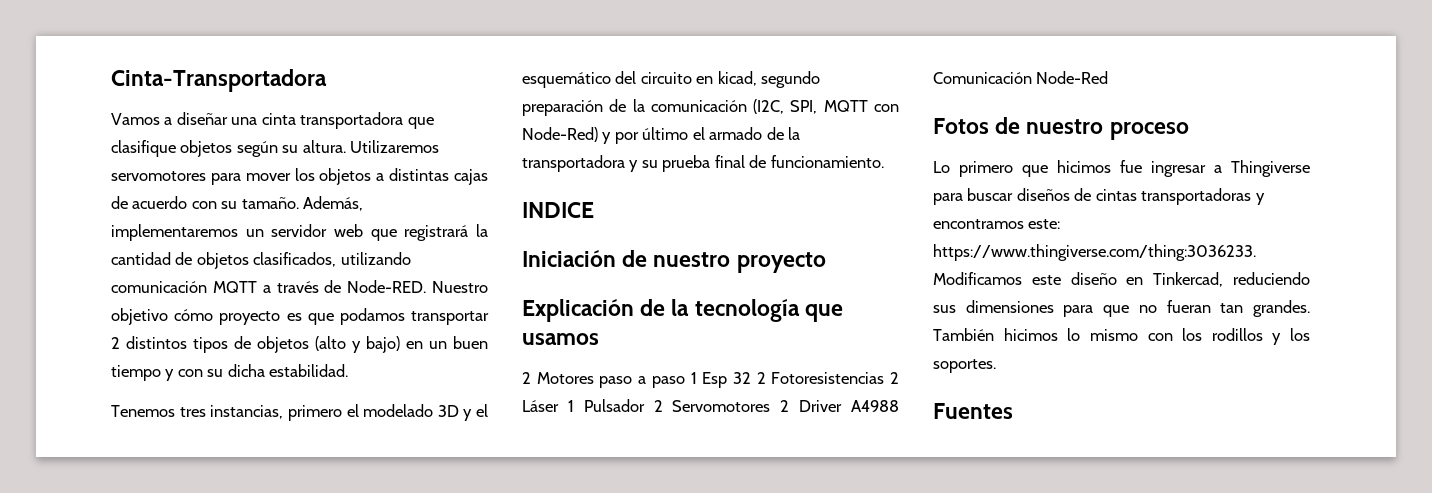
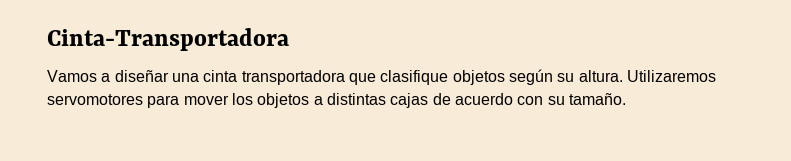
- Además, implementaremos un servidor web que registrará la cantidad de objetos clasificados, utilizando comunicación MQTT a través de Node-RED. Nuestro objetivo cómo proyecto es que podamos transportar 2 distintos tipos de objetos (alto y bajo) en un buen tiempo y con su dicha estabilidad.
- Tenemos tres instancias, primero el modelado 3D y el esquemático del circuito en kicad, segundo preparación de la comunicación (I2C, SPI, MQTT con Node-Red) y por último el armado de la transportadora y su prueba final de funcionamiento.
- INDICE
- Iniciación de nuestro proyecto
- Explicación de la tecnología que usamos
- 2 Motores paso a paso 1 Esp 32 2 Fotoresistencias 2 Láser 1 Pulsador 2 Servomotores 2 Driver A4988 Comunicación Node-Red
- Fotos de nuestro proceso
- Lo primero que hicimos fue ingresar a Thingiverse para buscar diseños de cintas transportadoras y encontramos este: https://www.thingiverse.com/thing:3036233. Modificamos este diseño en Tinkercad, reduciendo sus dimensiones para que no fueran tan grandes. También hicimos lo mismo con los rodillos y los soportes.
- Fuentes

